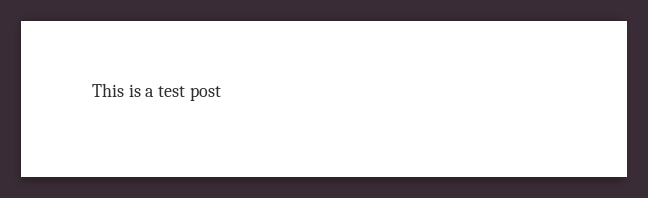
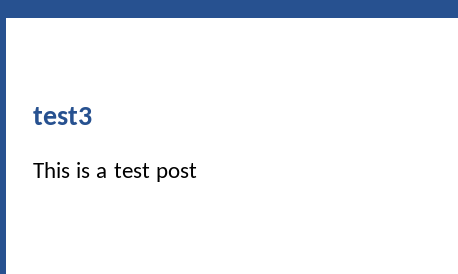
+ test3

